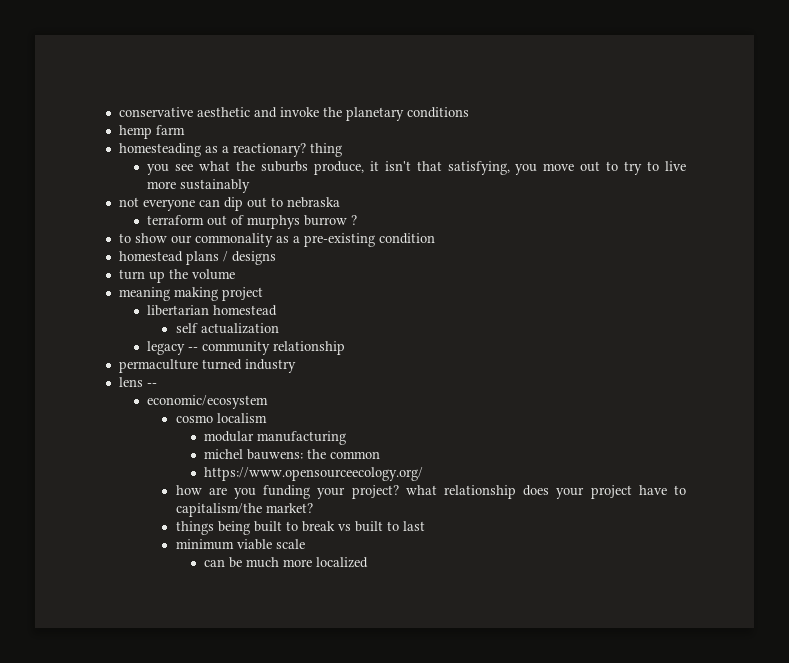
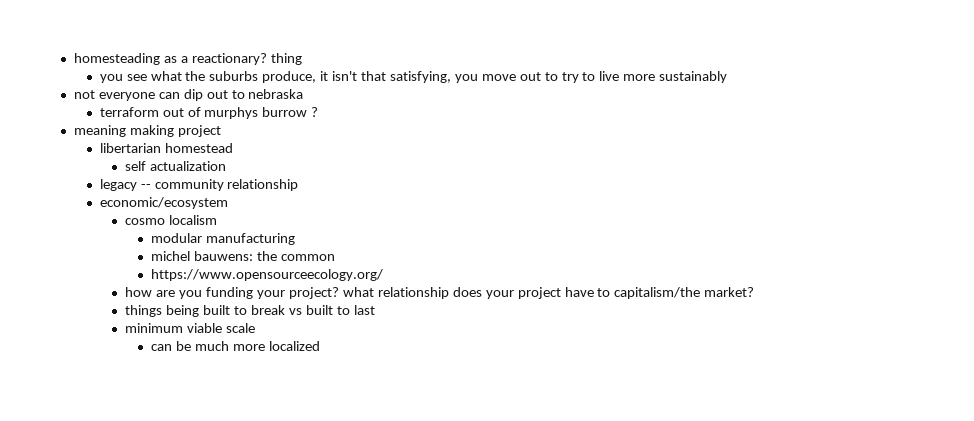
- conservative aesthetic and invoke the planetary conditions
- hemp farm
- to show our commonality as a pre-existing condition
- homestead plans / designs
- turn up the volume
- permaculture turned industry
- lens --

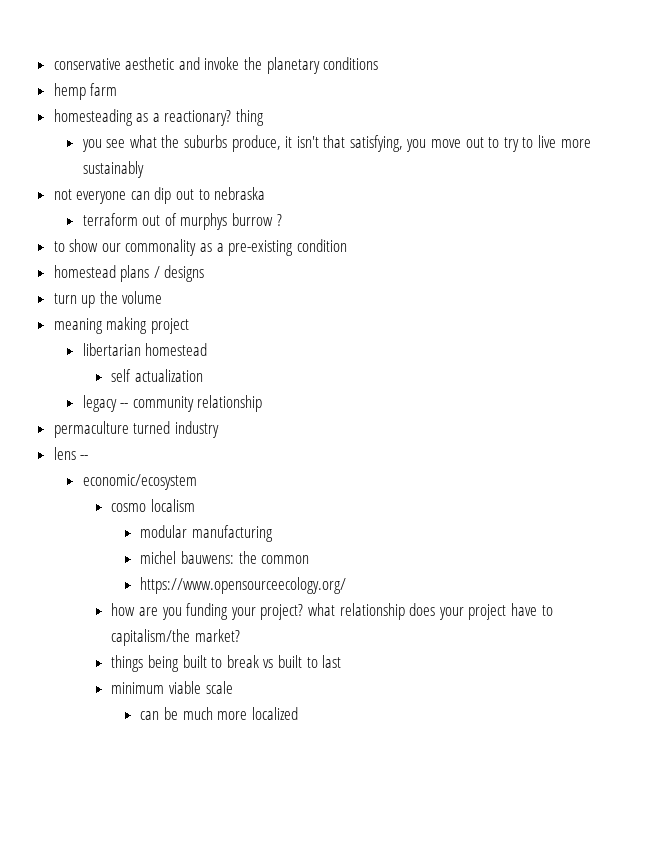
+ conservative aesthetic and invoke the planetary conditions
+ hemp farm
+ to show our commonality as a pre-existing condition
+ homestead plans / designs
+ turn up the volume
+ permaculture turned industry
+ lens --

